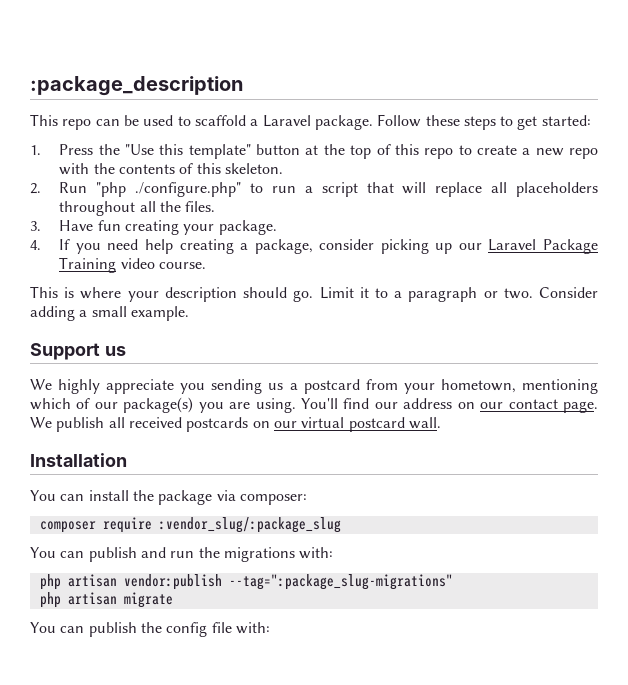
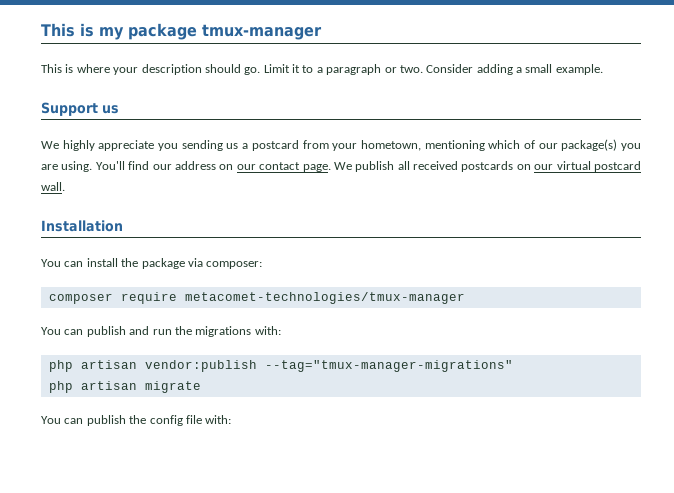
- :package_description
- This repo can be used to scaffold a Laravel package. Follow these steps to get started:
- 1. Press the "Use this template" button at the top of this repo to create a new repo with the contents of this skeleton.
- 2. Run "php ./configure.php" to run a script that will replace all placeholders throughout all the files.
- 3. Have fun creating your package.
- 4. If you need help creating a package, consider picking up our Laravel Package Training video course.
+ This is my package tmux-manager
- composer require :vendor_slug/:package_slug
+ composer require metacomet-technologies/tmux-manager
- php artisan vendor:publish --tag=":package_slug-migrations"
+ php artisan vendor:publish --tag="tmux-manager-migrations"

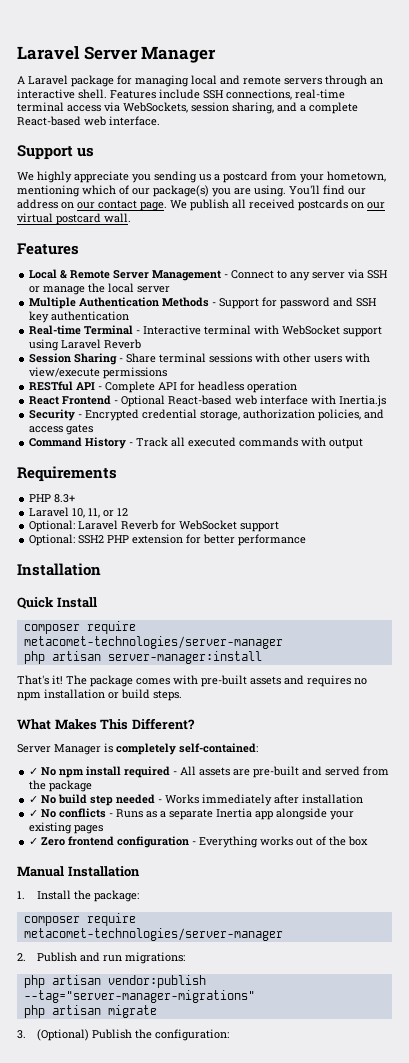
- This is my package tmux-manager
- This is where your description should go. Limit it to a paragraph or two. Consider adding a small example.
+ Laravel Server Manager
+ A Laravel package for managing local and remote servers through an interactive shell. Features include SSH connections, real-time terminal access via WebSockets, session sharing, and a complete React-based web interface.
  We publish all received postcards on our virtual postcard wall.
+ Features
+ Local & Remote Server Management - Connect to any server via SSH or manage the local server
+ Multiple Authentication Methods - Support for password and SSH key authentication
+ Real-time Terminal - Interactive terminal with WebSocket support using Laravel Reverb
+ Session Sharing - Share terminal sessions with other users with view/execute permissions
+ RESTful API - Complete API for headless operation
+ React Frontend - Optional React-based web interface with Inertia.js
+ Security - Encrypted credential storage, authorization policies, and access gates
+ Command History - Track all executed commands with output
+ Requirements
+ PHP 8.3+
+ Laravel 10, 11, or 12
+ Optional: Laravel Reverb for WebSocket support
+ Optional: SSH2 PHP extension for better performance
  Installation
- You can install the package via composer:
- composer require metacomet-technologies/tmux-manager
- You can publish and run the migrations with:
+ Quick Install
+ composer require metacomet-technologies/server-manager
+ php artisan server-manager:install
+ That's it! The package comes with pre-built assets and requires no npm installation or build steps.
+ What Makes This Different?
+ Server Manager is completely self-contained:
+ ✓ No npm install required - All assets are pre-built and served from the package
+ ✓ No build step needed - Works immediately after installation
+ ✓ No conflicts - Runs as a separate Inertia app alongside your existing pages
+ ✓ Zero frontend configuration - Everything works out of the box
+ Manual Installation
+ 1. Install the package:
+ composer require metacomet-technologies/server-manager
+ 2. Publish and run migrations:
- php artisan vendor:publish --tag="tmux-manager-migrations"
+ php artisan vendor:publish --tag="server-manager-migrations"
- You can publish the config file with:
+ 3. (Optional) Publish the configuration:

